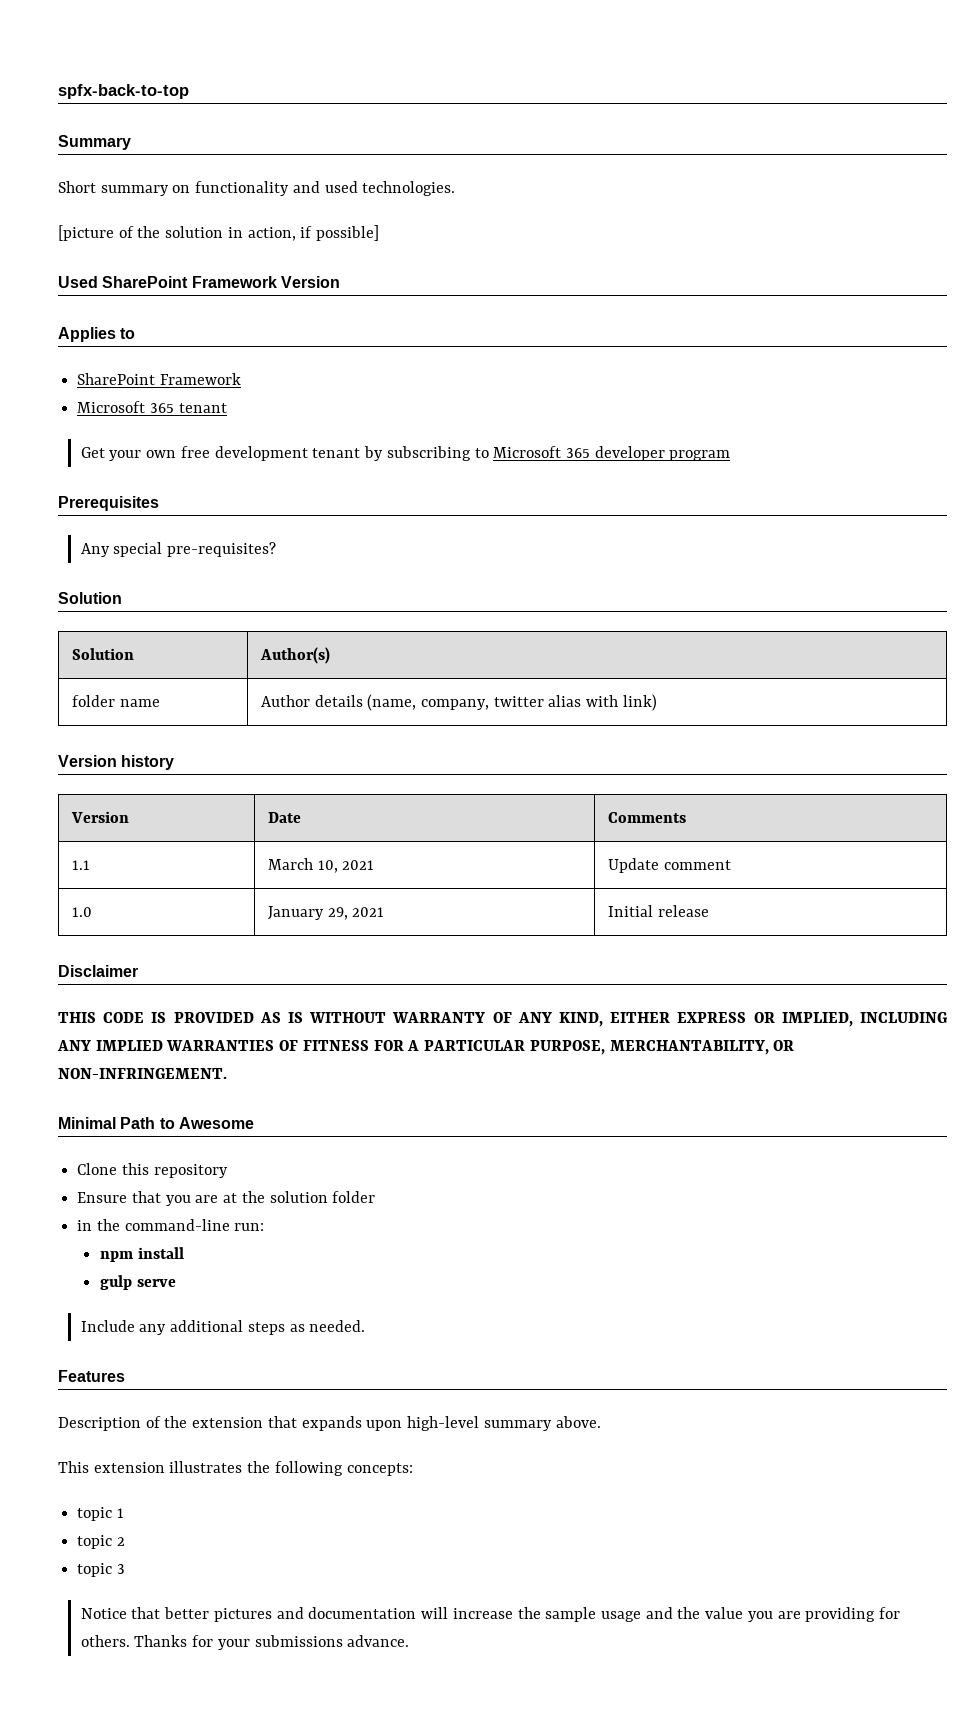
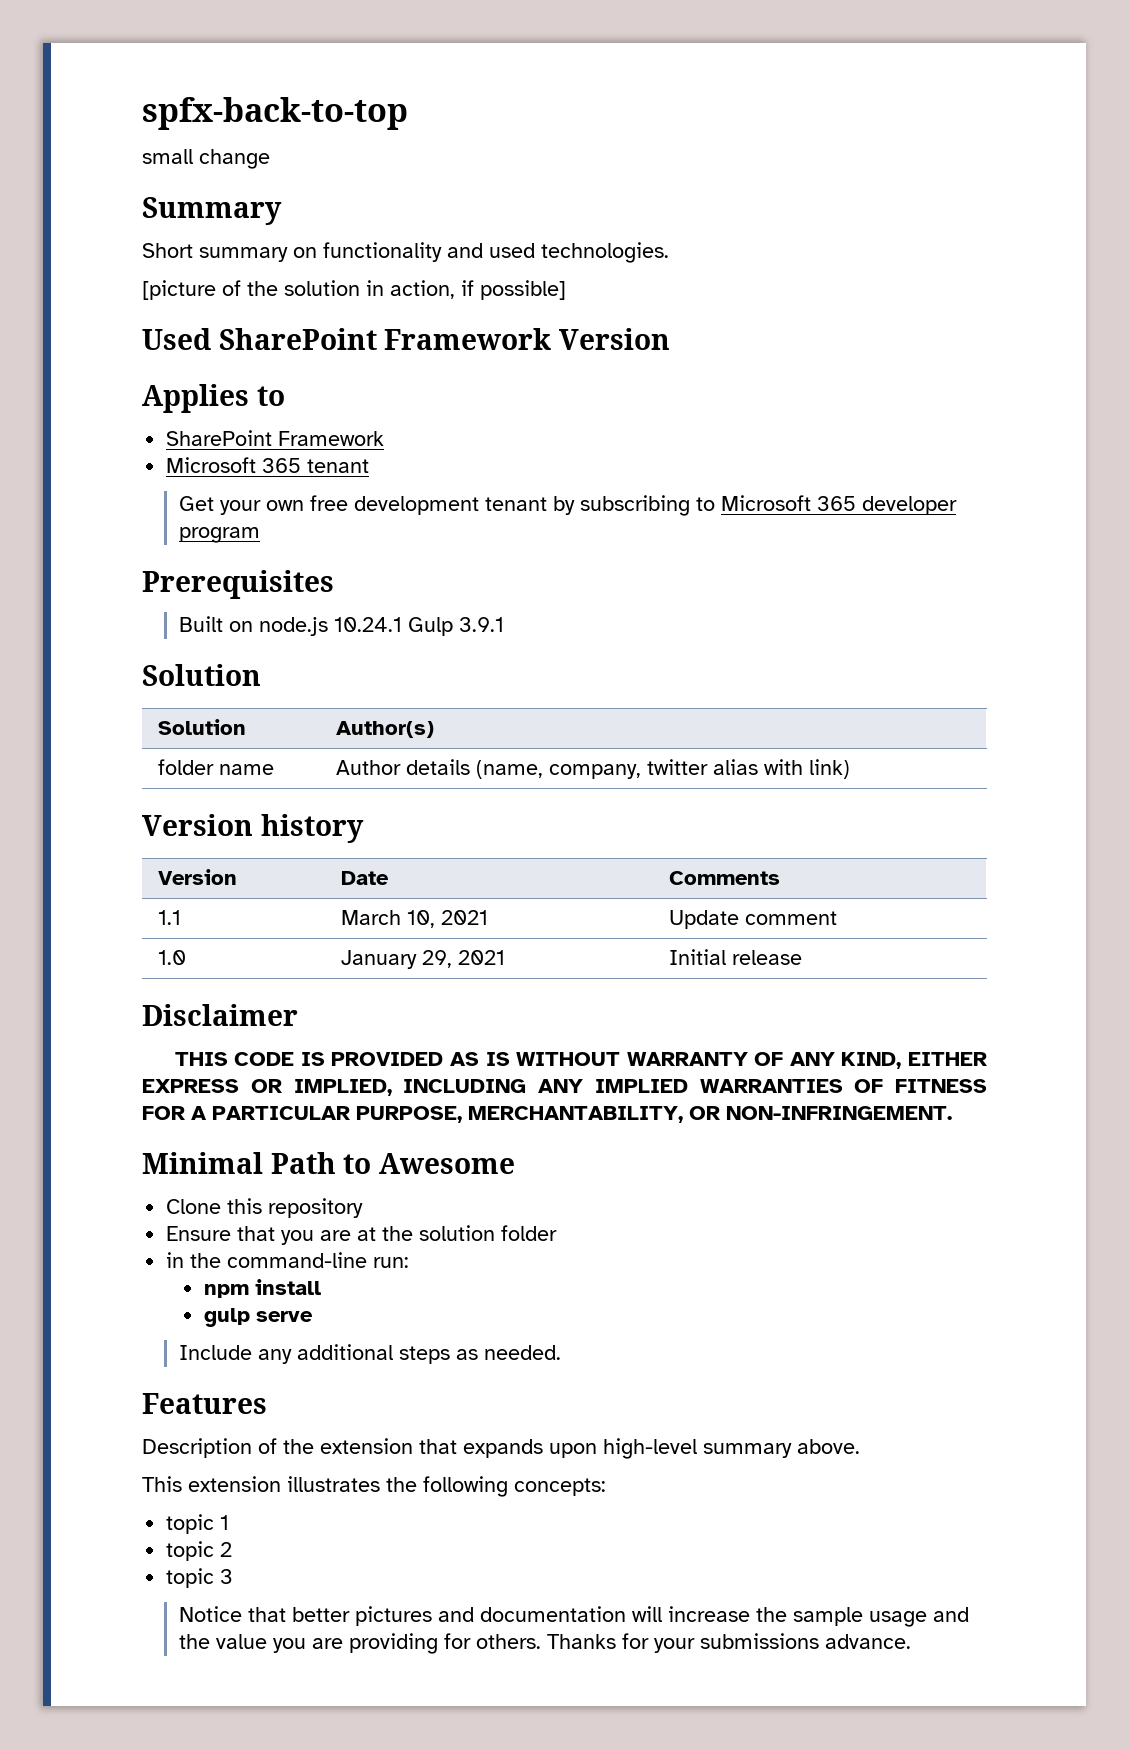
+ small change
- Any special pre-requisites?
+ Built on node.js 10.24.1 Gulp 3.9.1

